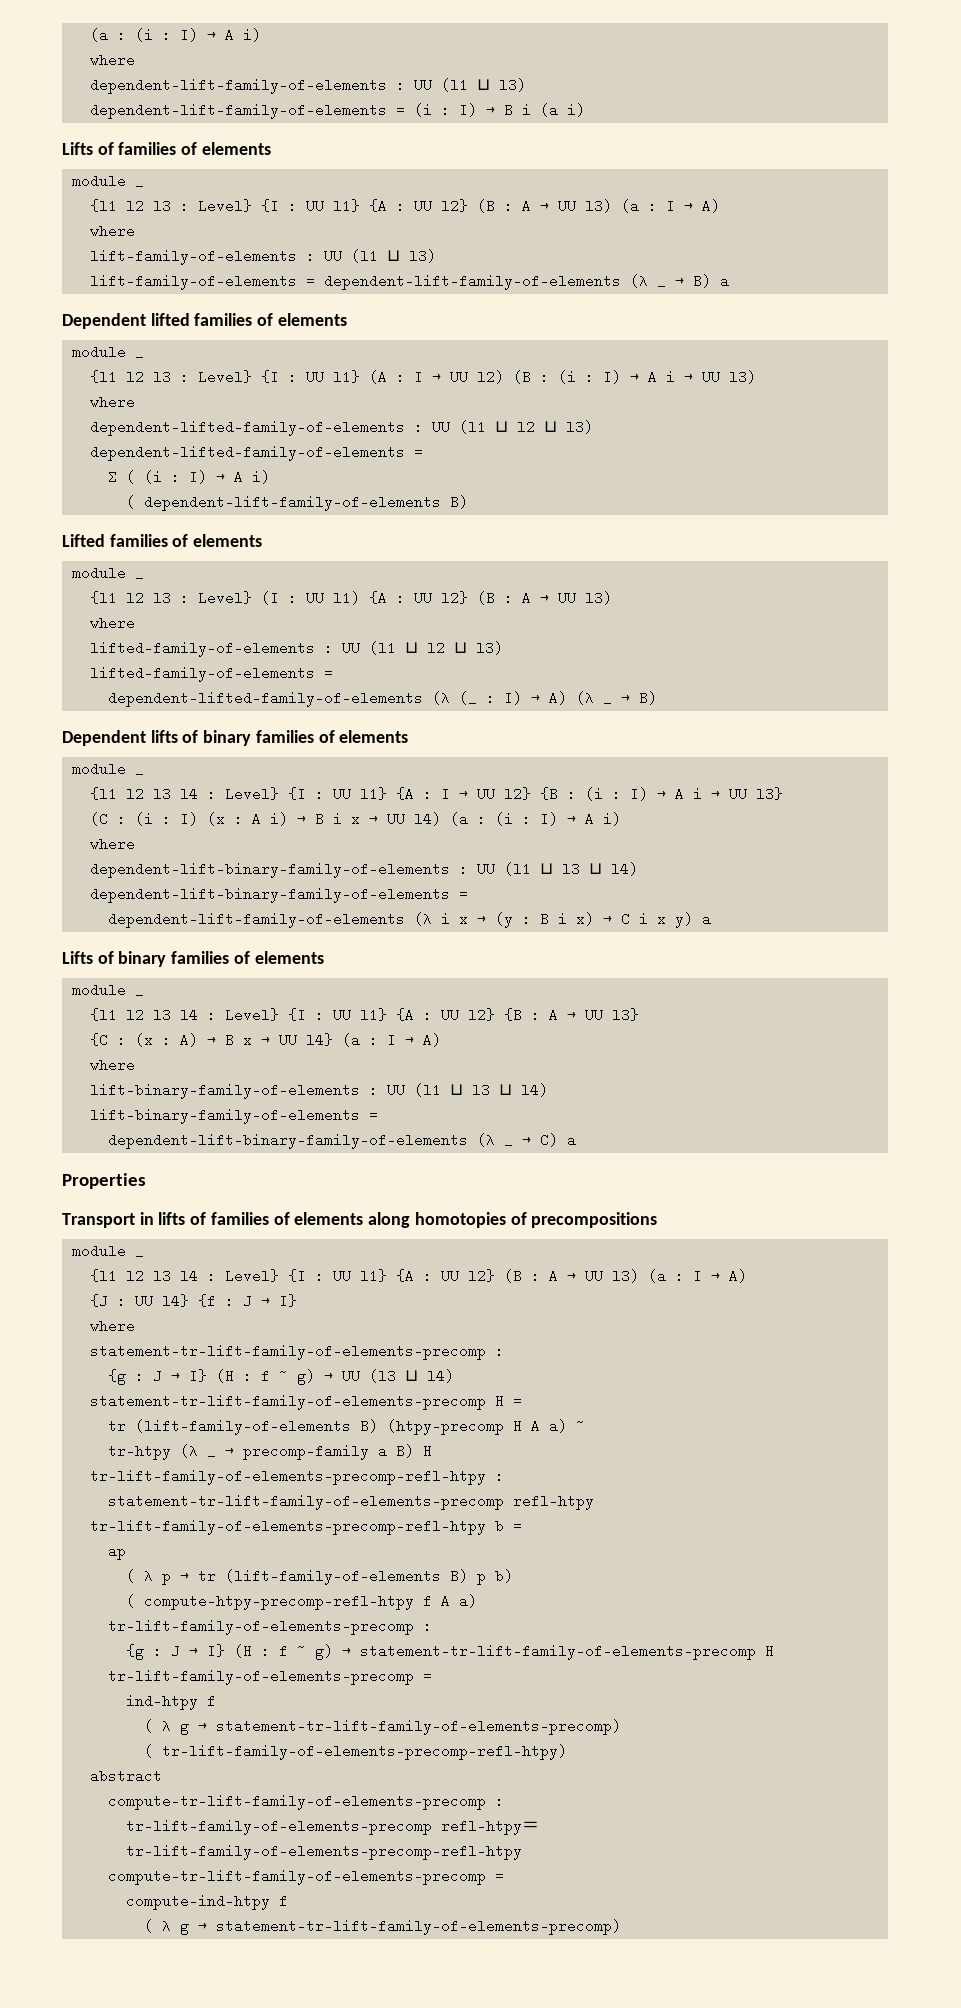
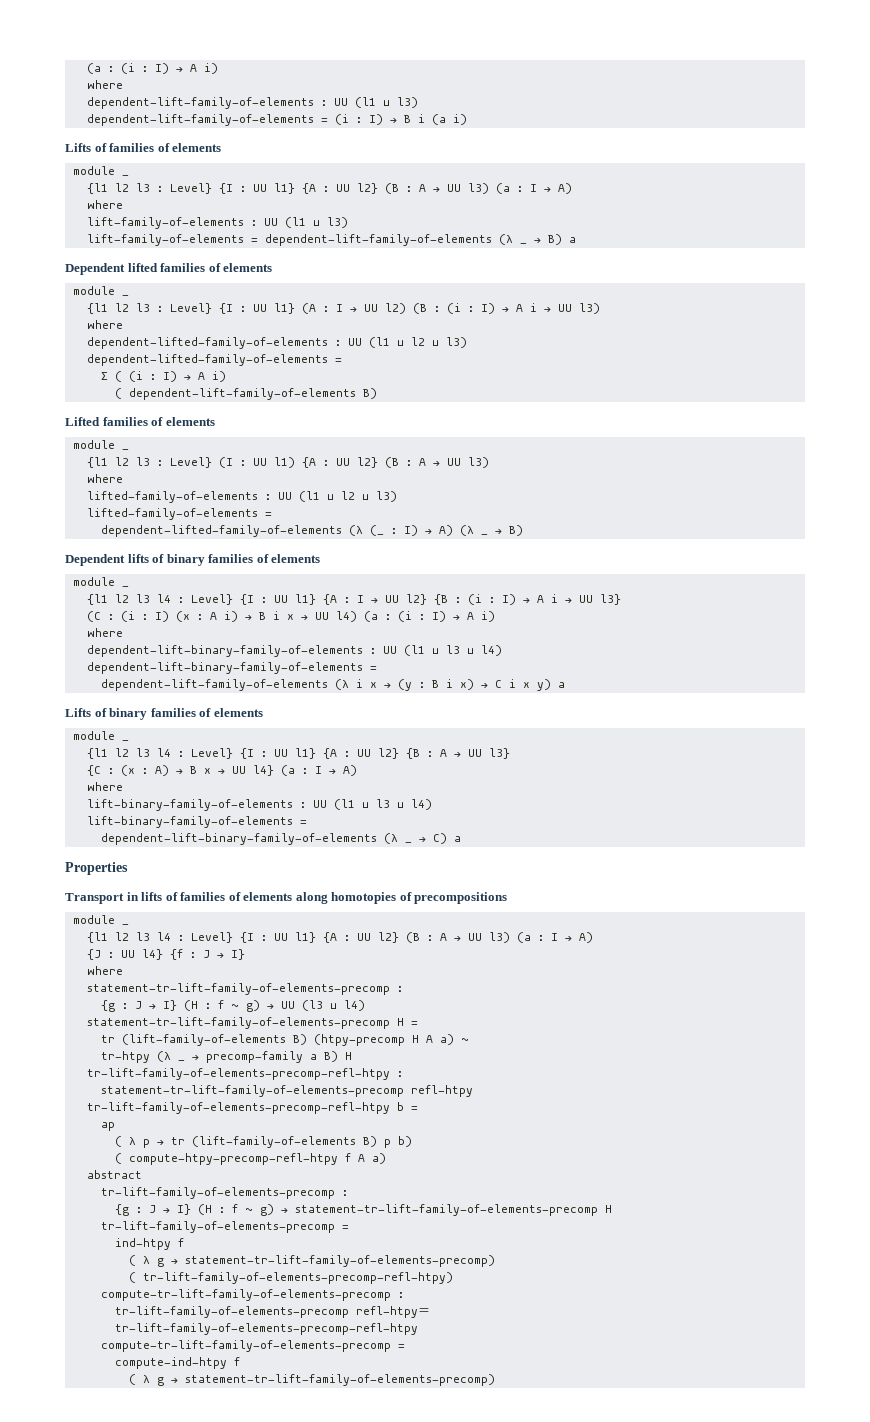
+ abstract
- abstract

